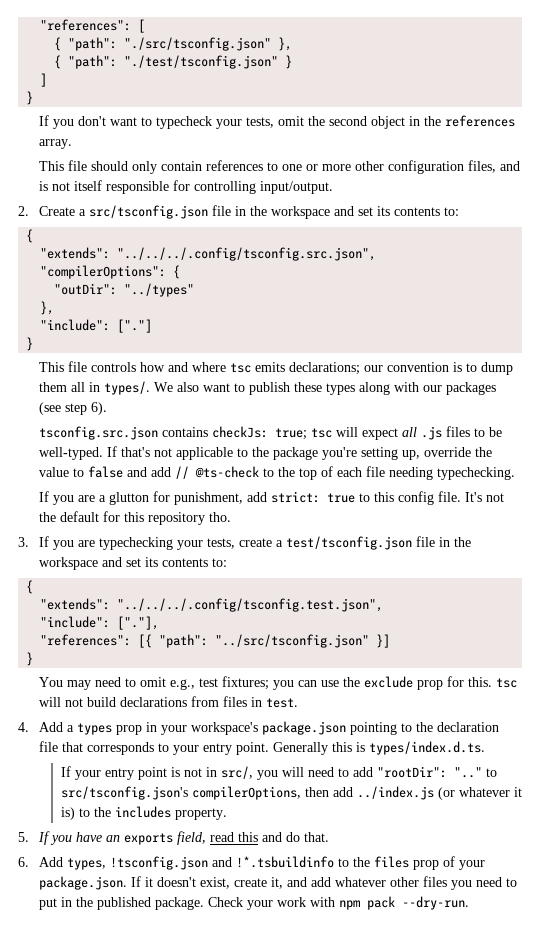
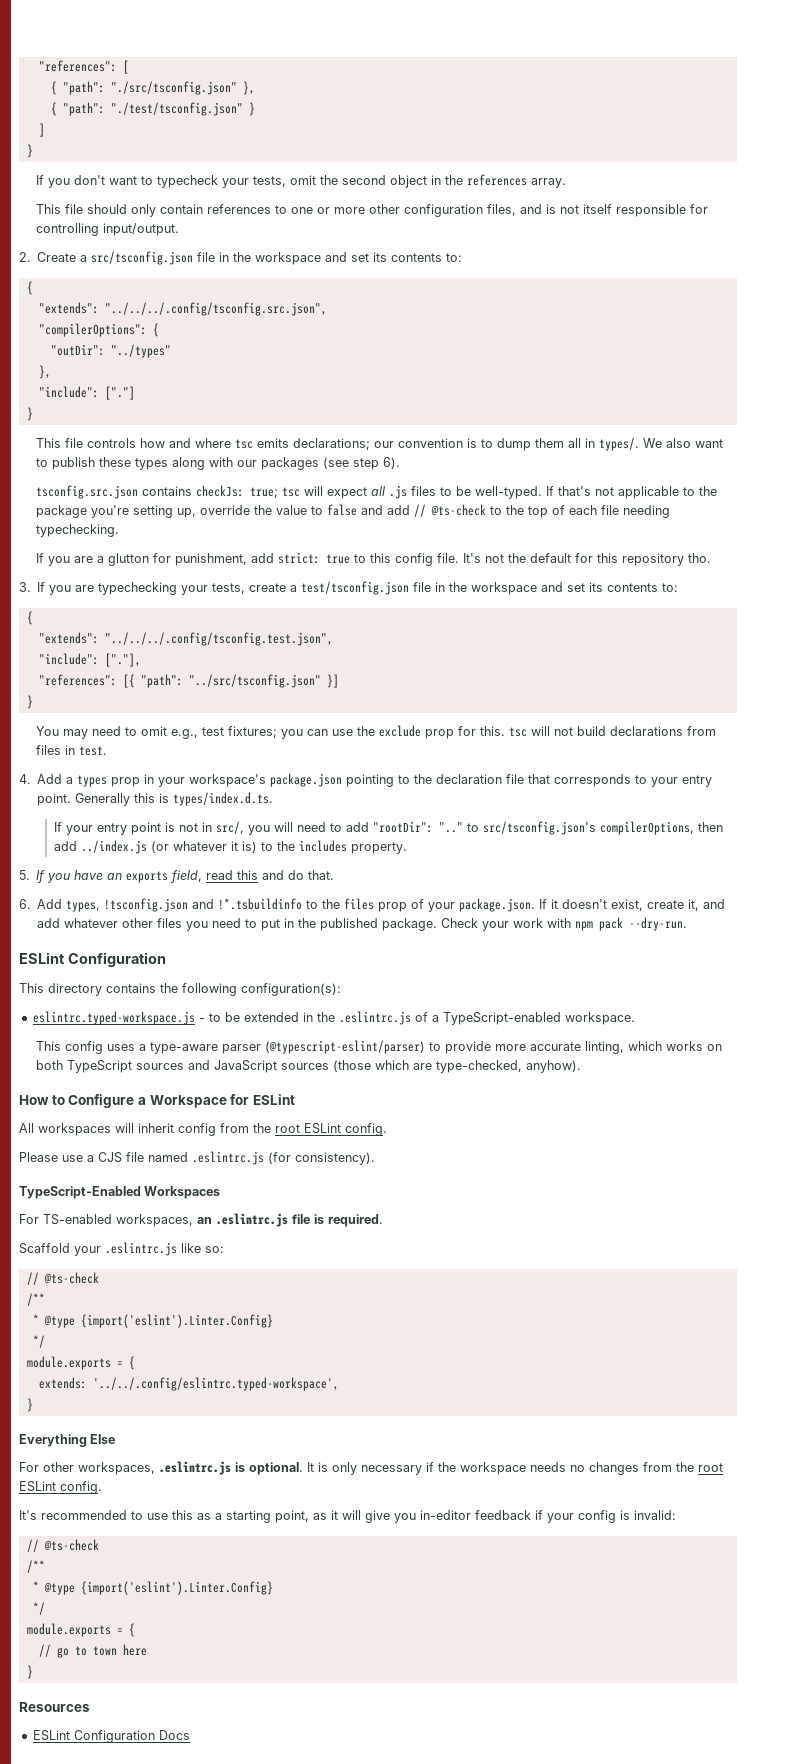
  Check your work with npm pack --dry-run.
+ ESLint Configuration
+ This directory contains the following configuration(s):
+ eslintrc.typed-workspace.js - to be extended in the .eslintrc.js of a TypeScript-enabled workspace.
+ This config uses a type-aware parser (@typescript-eslint/parser) to provide more accurate linting, which works on both TypeScript sources and JavaScript sources (those which are type-checked, anyhow).
+ How to Configure a Workspace for ESLint
+ All workspaces will inherit config from the root ESLint config.
+ Please use a CJS file named .eslintrc.js (for consistency).
+ TypeScript-Enabled Workspaces
+ For TS-enabled workspaces, an .eslintrc.js file is required.
+ Scaffold your .eslintrc.js like so:
+ // @ts-check
+ /**
+ * @type {import('eslint').Linter.Config}
+ */
+ module.exports = {
+ extends: '../../.config/eslintrc.typed-workspace',
+ }
+ Everything Else
+ For other workspaces, .eslintrc.js is optional. It is only necessary if the workspace needs no changes from the root ESLint config.
+ It's recommended to use this as a starting point, as it will give you in-editor feedback if your config is invalid:
+ // @ts-check
+ /**
+ * @type {import('eslint').Linter.Config}
+ */
+ module.exports = {
+ // go to town here
+ }
+ Resources
+ ESLint Configuration Docs

